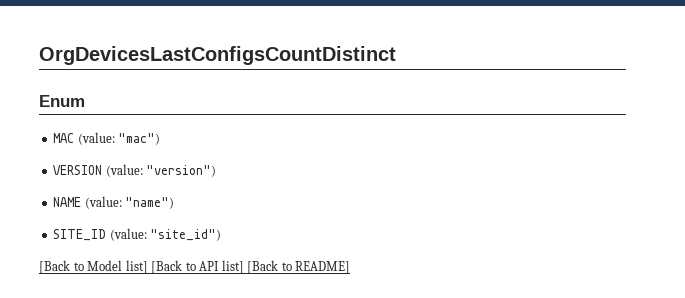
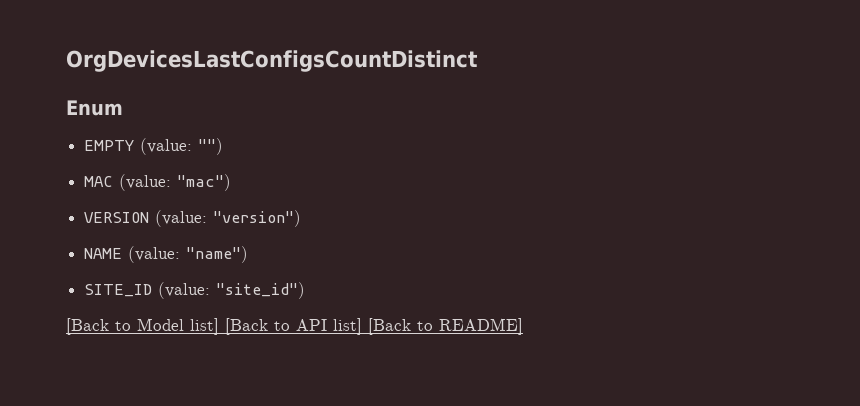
+ EMPTY (value: "")

